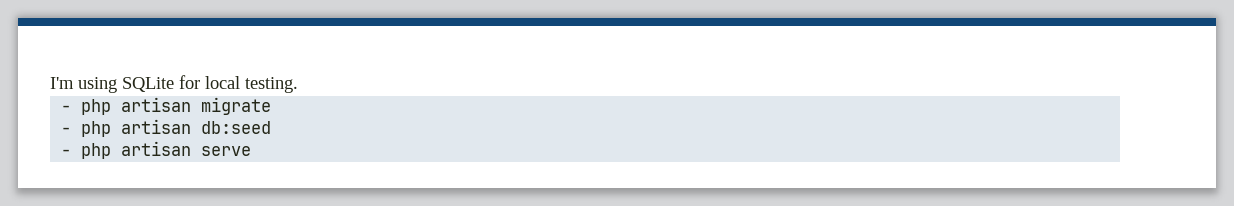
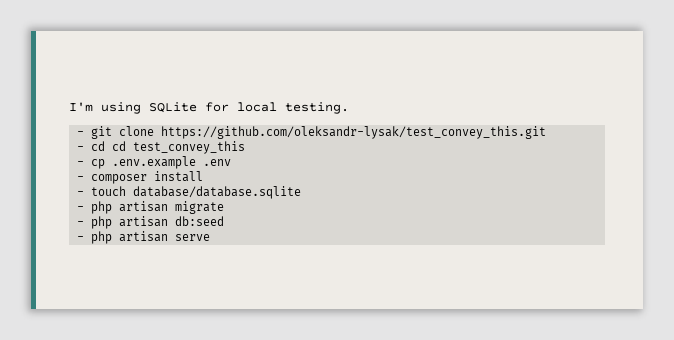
+ - git clone https://github.com/oleksandr-lysak/test_convey_this.git
+ - cd cd test_convey_this
+ - cp .env.example .env
+ - composer install
+ - touch database/database.sqlite

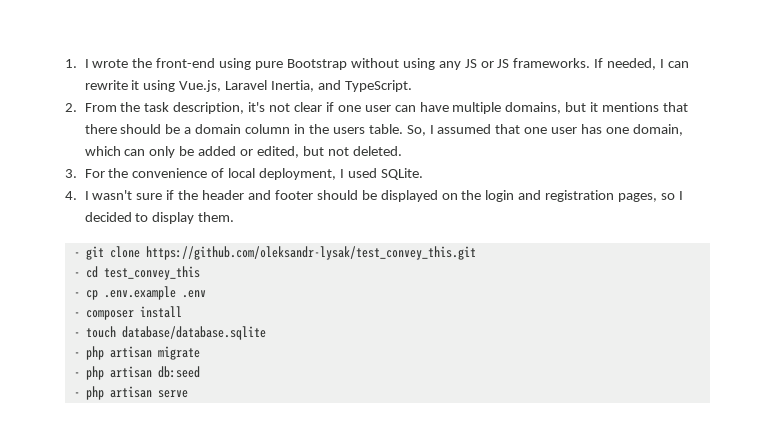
- I'm using SQLite for local testing.
+ 1. I wrote the front-end using pure Bootstrap without using any JS or JS frameworks. If needed, I can rewrite it using Vue.js, Laravel Inertia, and TypeScript.
+ 2. From the task description, it's not clear if one user can have multiple domains, but it mentions that there should be a domain column in the users table. So, I assumed that one user has one domain, which can only be added or edited, but not deleted.
+ 3. For the convenience of local deployment, I used SQLite.
+ 4. I wasn't sure if the header and footer should be displayed on the login and registration pages, so I decided to display them.
- - cd cd test_convey_this
+ - cd test_convey_this

